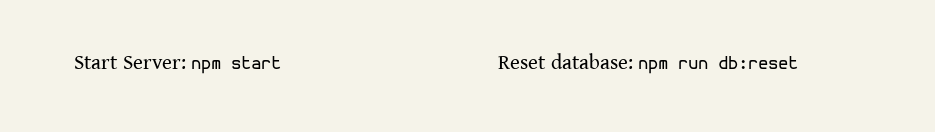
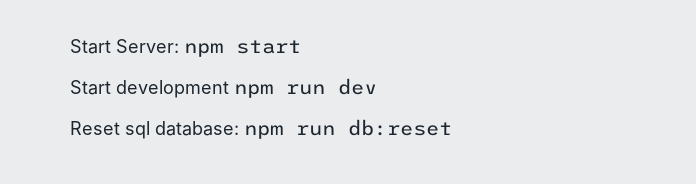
+ Start development npm run dev
- Reset database: npm run db:reset
+ Reset sql database: npm run db:reset

